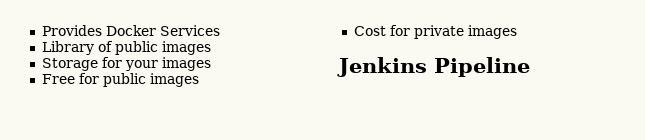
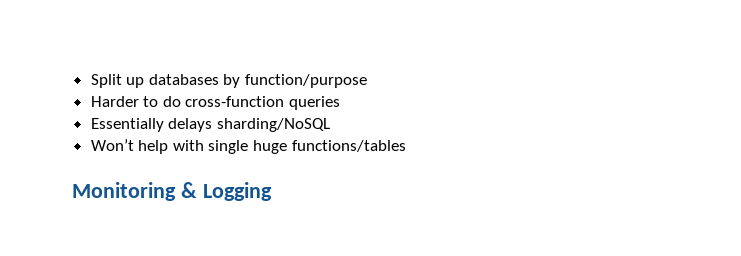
- Provides Docker Services
- Library of public images
- Storage for your images
- Free for public images
- Cost for private images
- Jenkins Pipeline
+ Split up databases by function/purpose
+ Harder to do cross-function queries
+ Essentially delays sharding/NoSQL
+ Won’t help with single huge functions/tables
+ Monitoring & Logging

